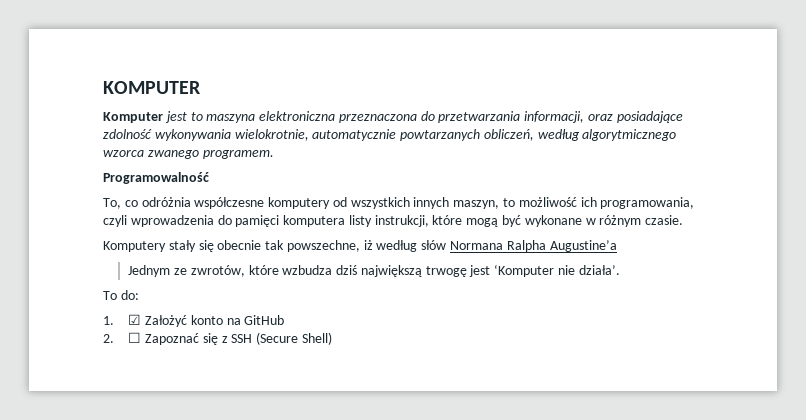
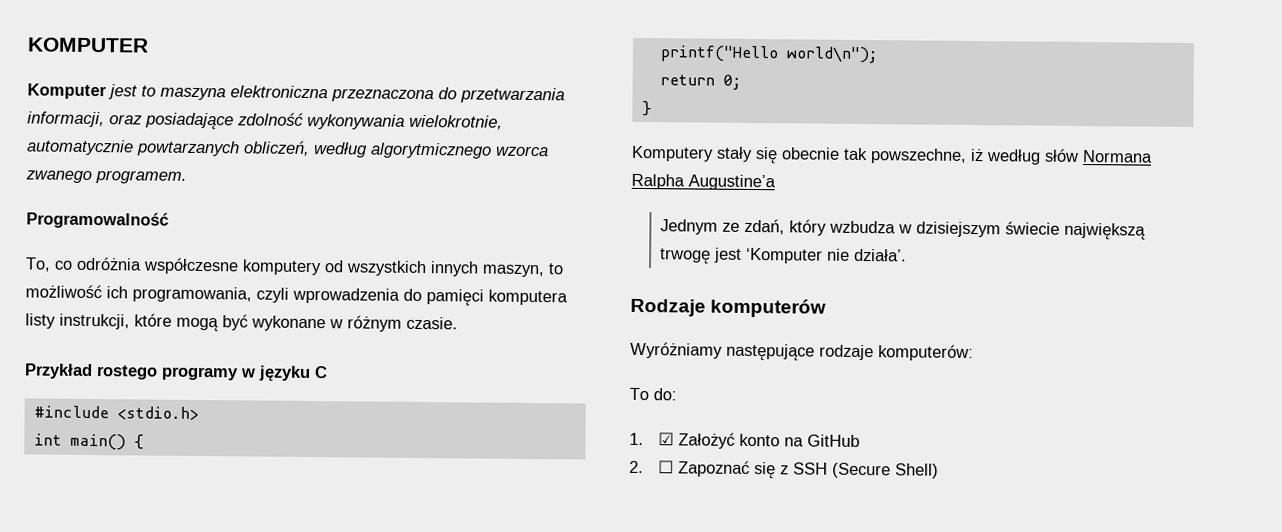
+ Przykład rostego programy w języku C
+ #include <stdio.h>
+ int main() {
+ printf("Hello world\n");
+ return 0;
+ }
- Jednym ze zwrotów, które wzbudza dziś największą trwogę jest ‘Komputer nie działa’.
+ Jednym ze zdań, który wzbudza w dzisiejszym świecie największą trwogę jest ‘Komputer nie działa’.
+ Rodzaje komputerów
+ Wyróżniamy następujące rodzaje komputerów:

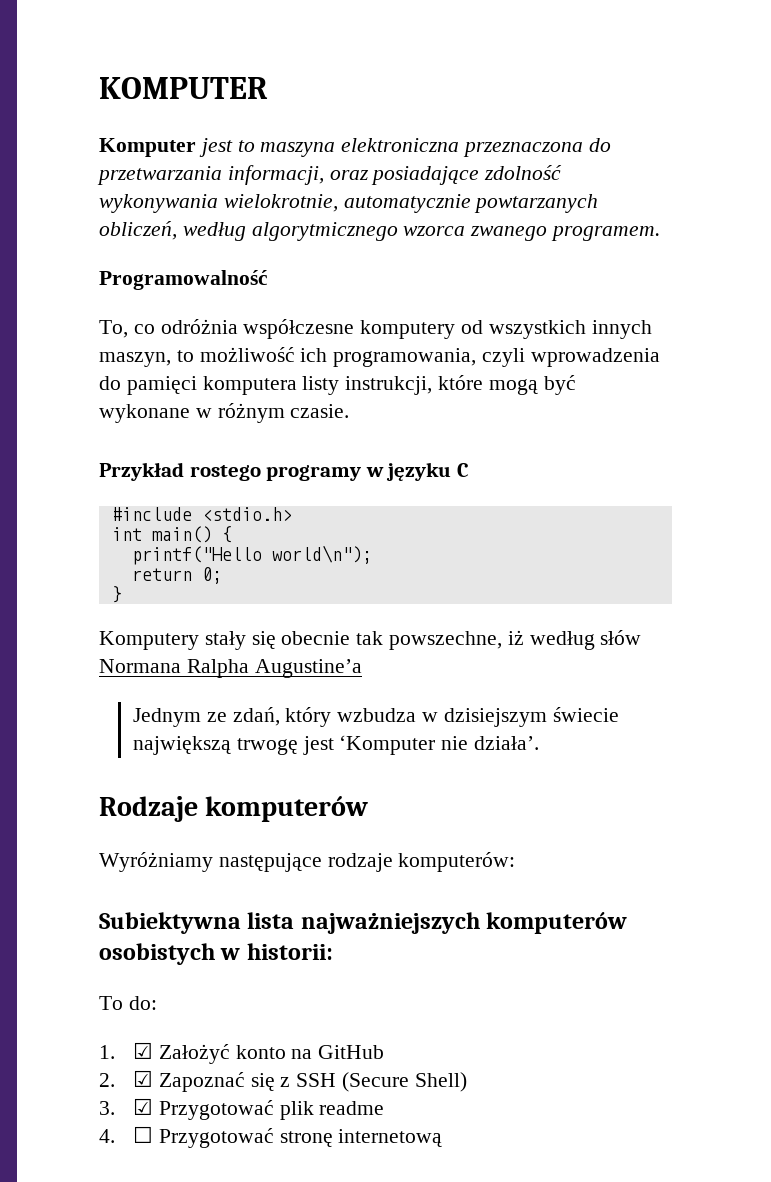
+ Subiektywna lista najważniejszych komputerów osobistych w historii:
- 2. ☐ Zapoznać się z SSH (Secure Shell)
+ 2. ☑ Zapoznać się z SSH (Secure Shell)
+ 3. ☑ Przygotować plik readme
+ 4. ☐ Przygotować stronę internetową

